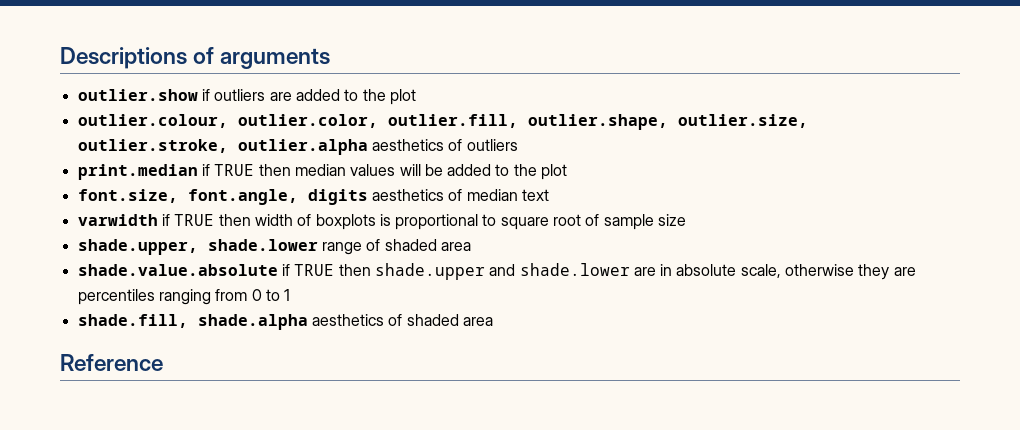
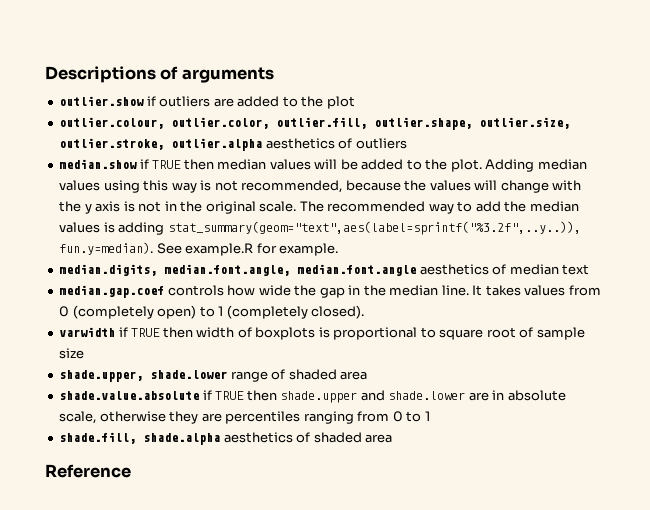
- print.median if TRUE then median values will be added to the plot
- font.size, font.angle, digits aesthetics of median text
+ median.show if TRUE then median values will be added to the plot. Adding median values using this way is not recommended, because the values will change with the y axis is not in the original scale. The recommended way to add the median values is adding stat_summary(geom="text",aes(label=sprintf("%3.2f",..y..)), fun.y=median). See example.R for example.
+ median.digits, median.font.angle, median.font.angle aesthetics of median text
+ median.gap.coef controls how wide the gap in the median line. It takes values from 0 (completely open) to 1 (completely closed).

